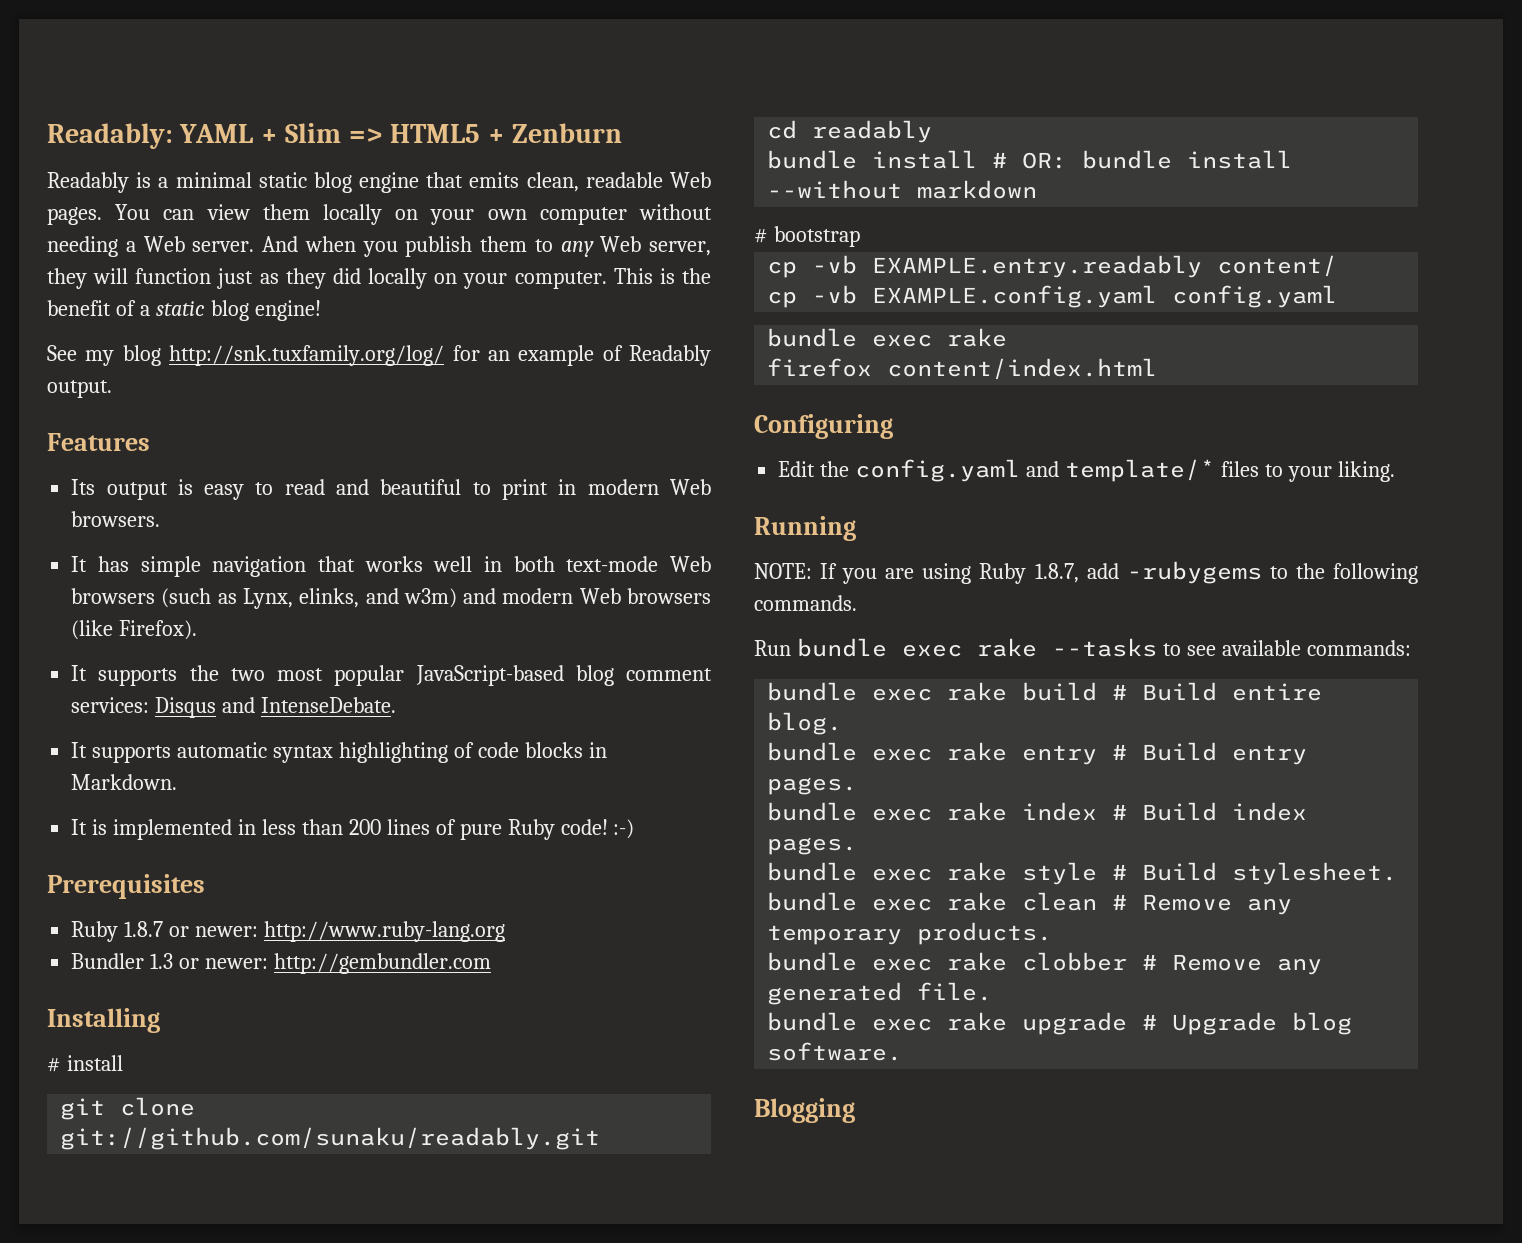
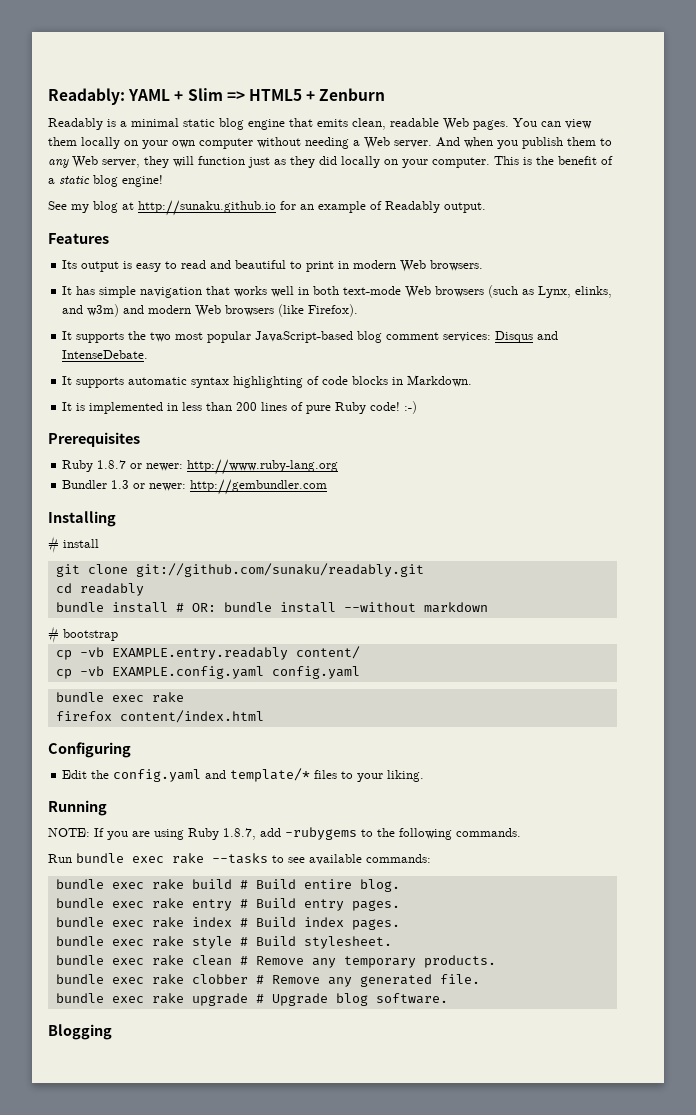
- See my blog http://snk.tuxfamily.org/log/ for an example of Readably output.
+ See my blog at http://sunaku.github.io for an example of Readably output.

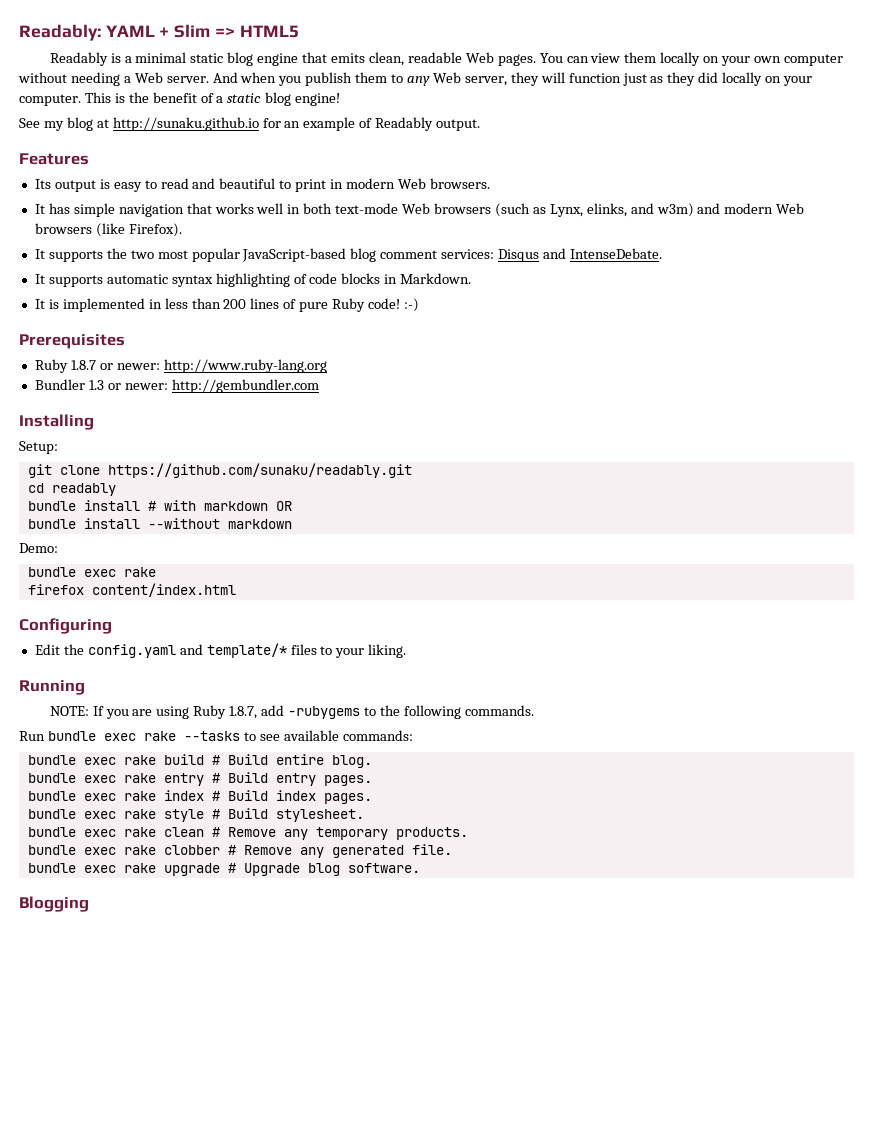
- Readably: YAML + Slim => HTML5 + Zenburn
+ Readably: YAML + Slim => HTML5
- # install
+ Setup:
- git clone git://github.com/sunaku/readably.git
+ git clone https://github.com/sunaku/readably.git
- bundle install # OR: bundle install --without markdown
+ bundle install # with markdown OR
+ bundle install --without markdown
- # bootstrap
- cp -vb EXAMPLE.entry.readably content/
- cp -vb EXAMPLE.config.yaml config.yaml
+ Demo:

